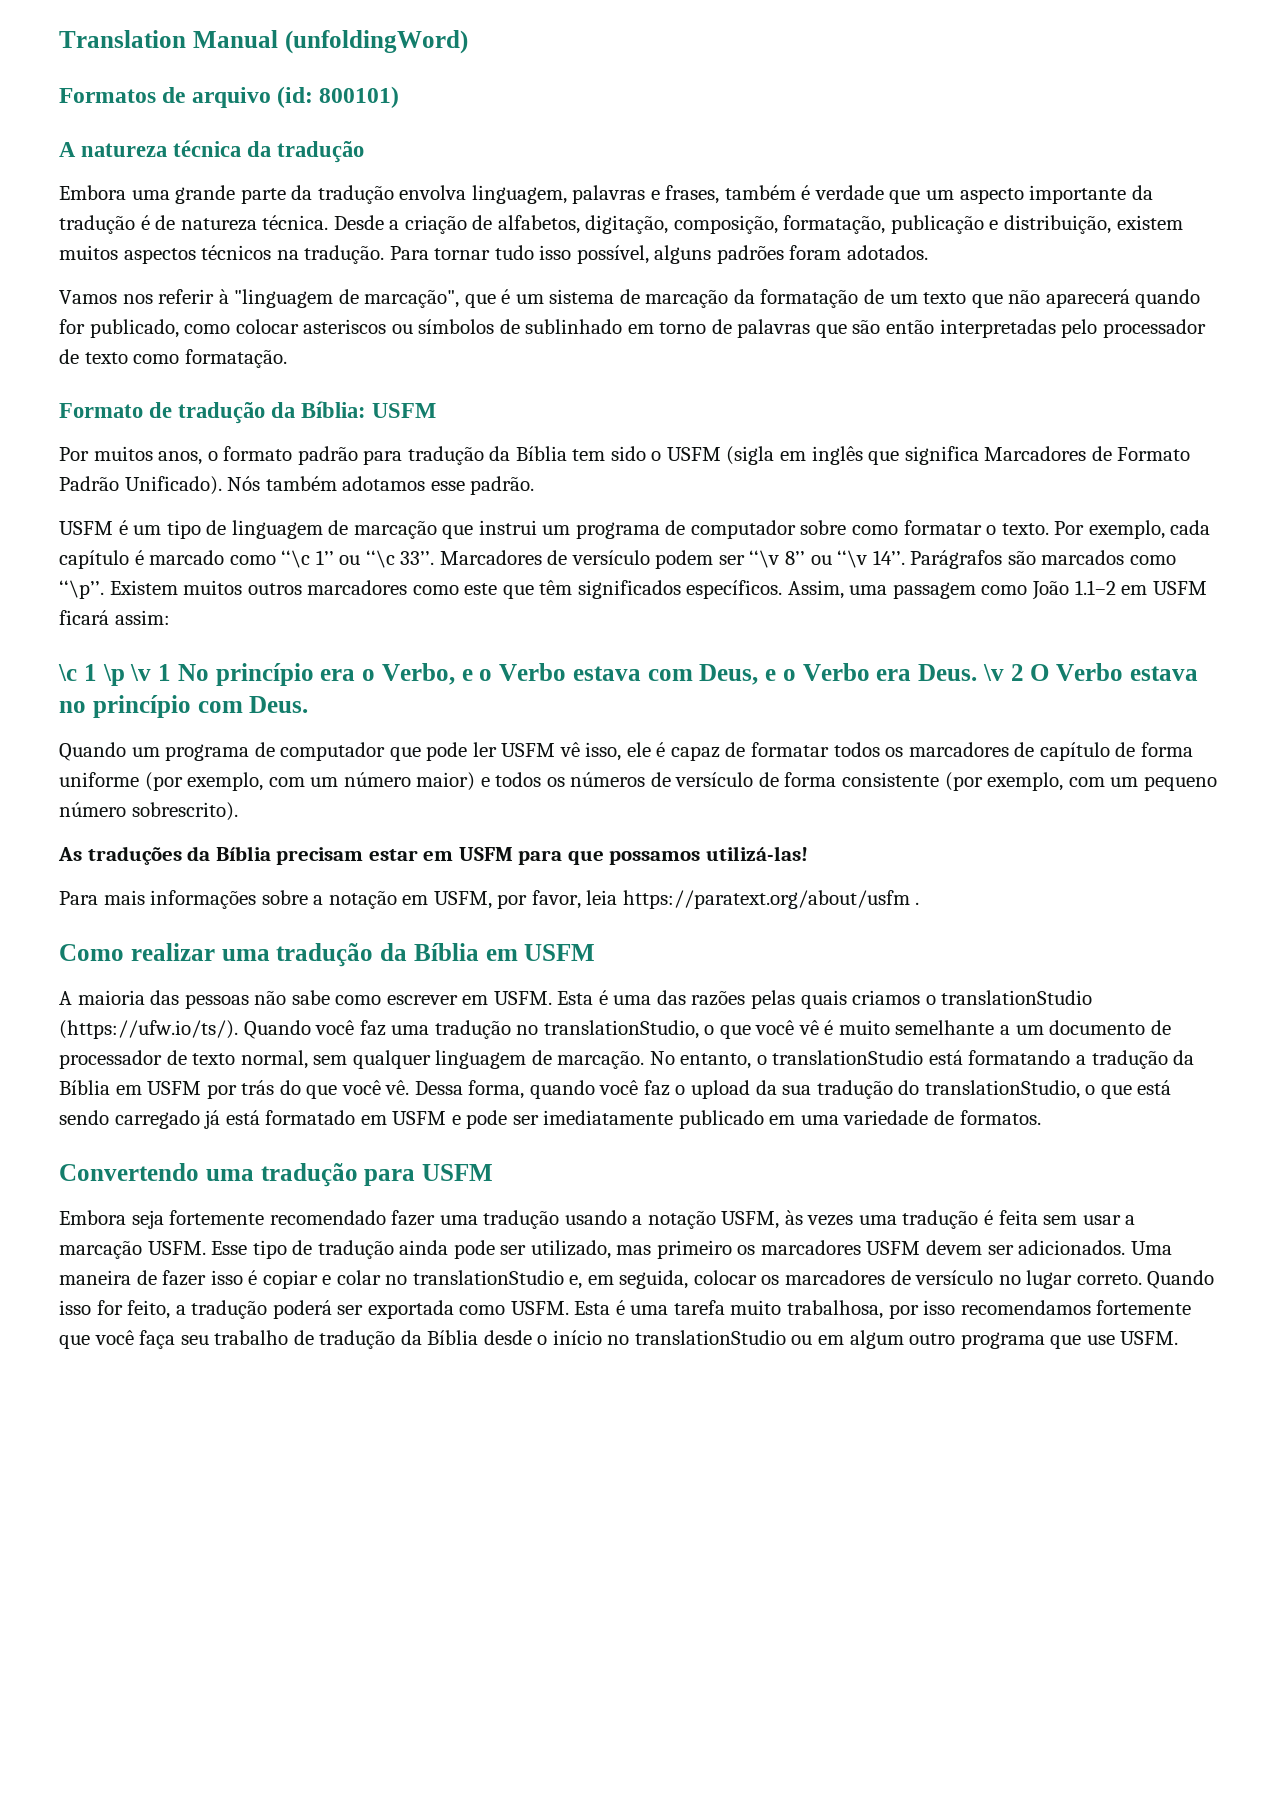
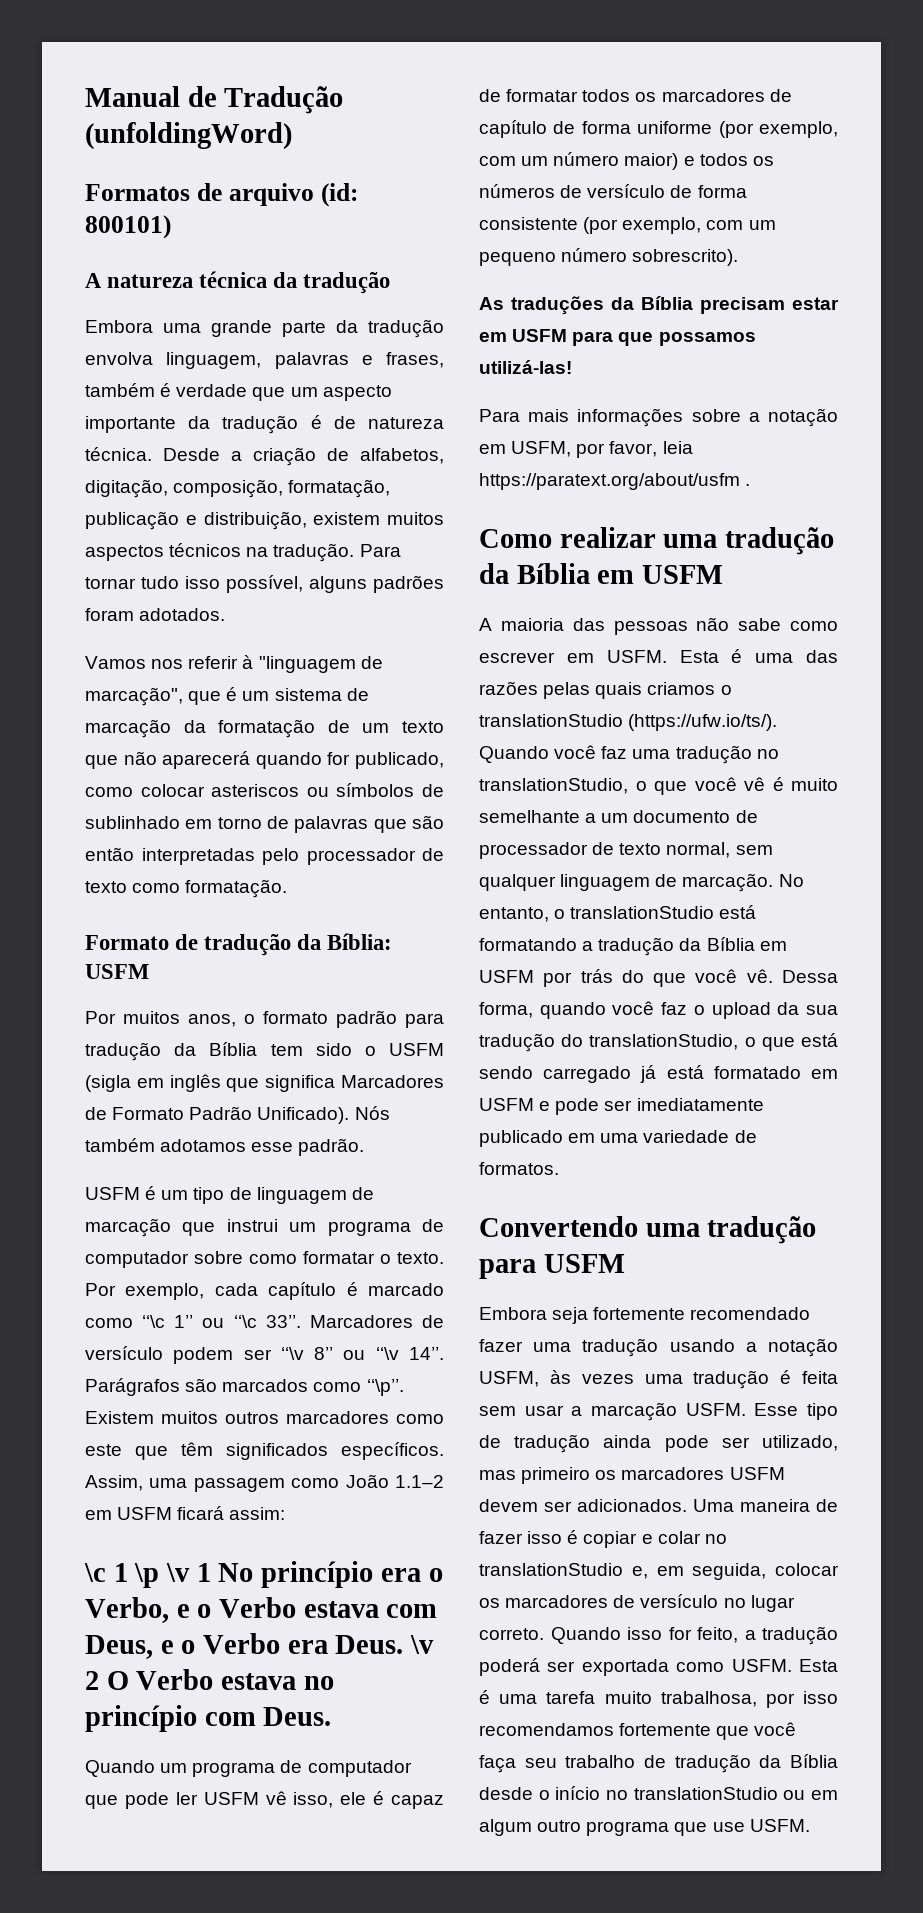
- Translation Manual (unfoldingWord)
+ Manual de Tradução (unfoldingWord)

